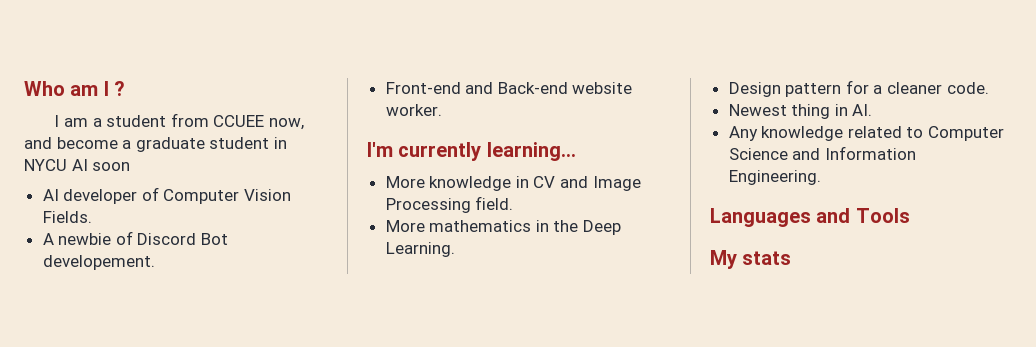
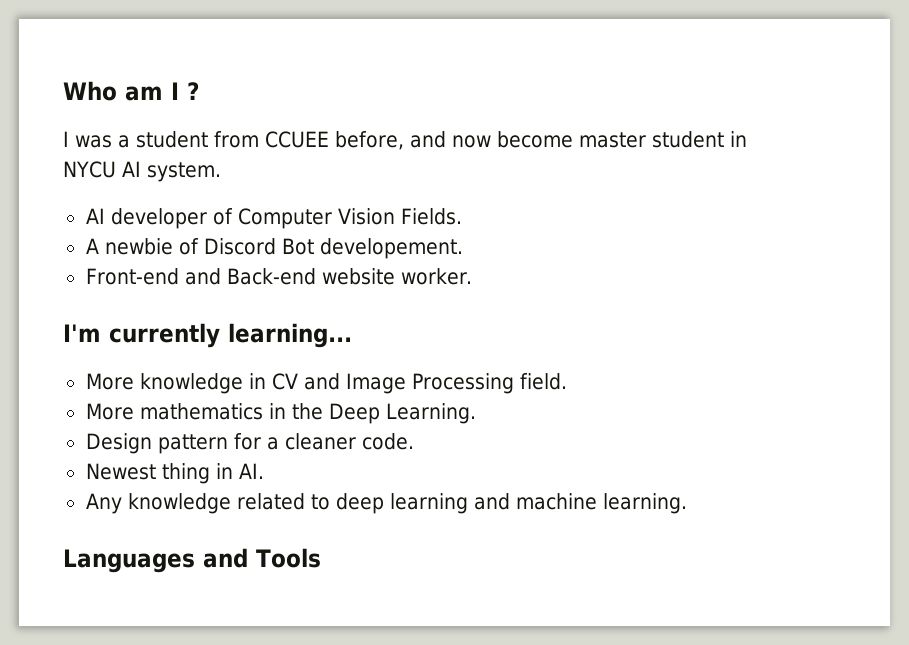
- I am a student from CCUEE now, and become a graduate student in NYCU AI soon
+ I was a student from CCUEE before, and now become master student in NYCU AI system.
- Any knowledge related to Computer Science and Information Engineering.
+ Any knowledge related to deep learning and machine learning.
- My stats

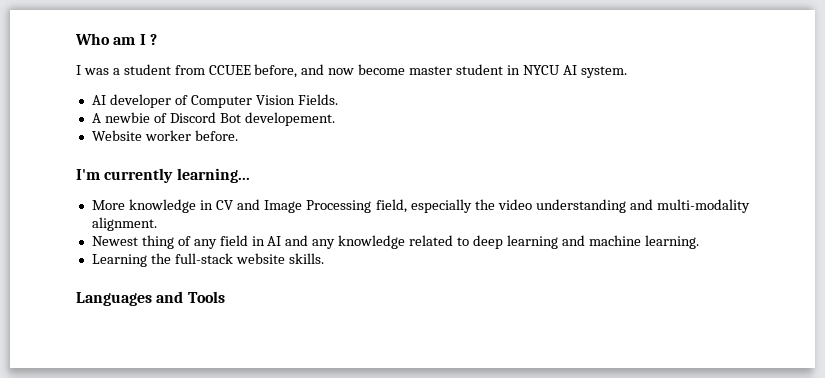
- Front-end and Back-end website worker.
+ Website worker before.
- More knowledge in CV and Image Processing field.
- More mathematics in the Deep Learning.
- Design pattern for a cleaner code.
- Newest thing in AI.
- Any knowledge related to deep learning and machine learning.
+ More knowledge in CV and Image Processing field, especially the video understanding and multi-modality alignment.
+ Newest thing of any field in AI and any knowledge related to deep learning and machine learning.
+ Learning the full-stack website skills.

